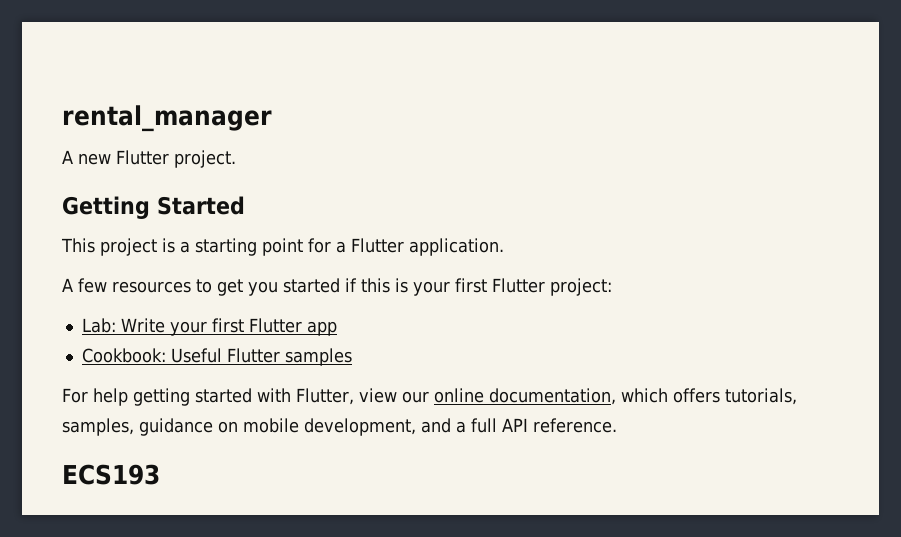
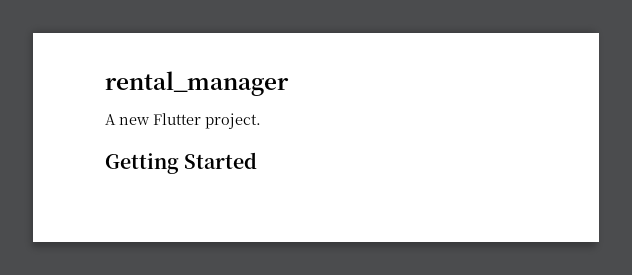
- This project is a starting point for a Flutter application.
- A few resources to get you started if this is your first Flutter project:
- Lab: Write your first Flutter app
- Cookbook: Useful Flutter samples
- For help getting started with Flutter, view our online documentation, which offers tutorials, samples, guidance on mobile development, and a full API reference.
- ECS193

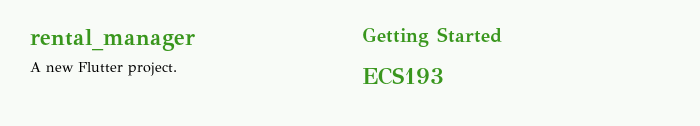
+ ECS193

